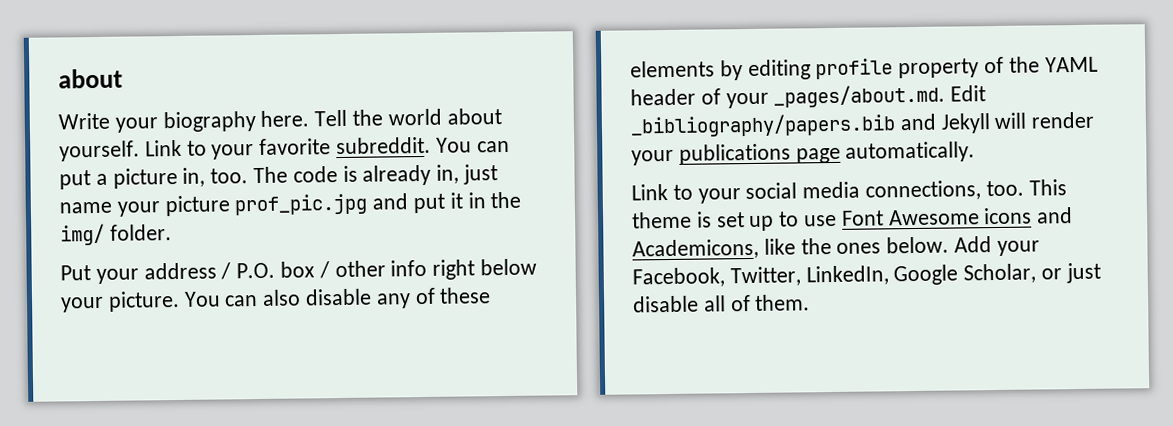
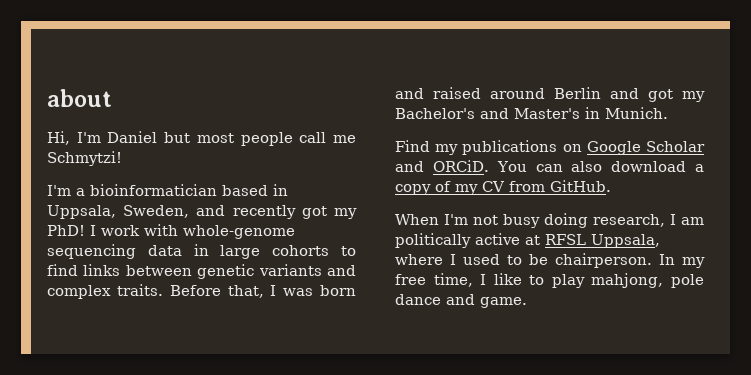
- Write your biography here. Tell the world about yourself. Link to your favorite subreddit. You can put a picture in, too. The code is already in, just name your picture prof_pic.jpg and put it in the img/ folder.
- Put your address / P.O. box / other info right below your picture. You can also disable any of these elements by editing profile property of the YAML header of your _pages/about.md. Edit _bibliography/papers.bib and Jekyll will render your publications page automatically.
- Link to your social media connections, too. This theme is set up to use Font Awesome icons and Academicons, like the ones below. Add your Facebook, Twitter, LinkedIn, Google Scholar, or just disable all of them.
+ Hi, I'm Daniel but most people call me Schmytzi!
+ I'm a bioinformatician based in Uppsala, Sweden, and recently got my PhD! I work with whole-genome sequencing data in large cohorts to find links between genetic variants and complex traits. Before that, I was born and raised around Berlin and got my Bachelor's and Master's in Munich.
+ Find my publications on Google Scholar and ORCiD. You can also download a copy of my CV from GitHub.
+ When I'm not busy doing research, I am politically active at RFSL Uppsala, where I used to be chairperson. In my free time, I like to play mahjong, pole dance and game.

